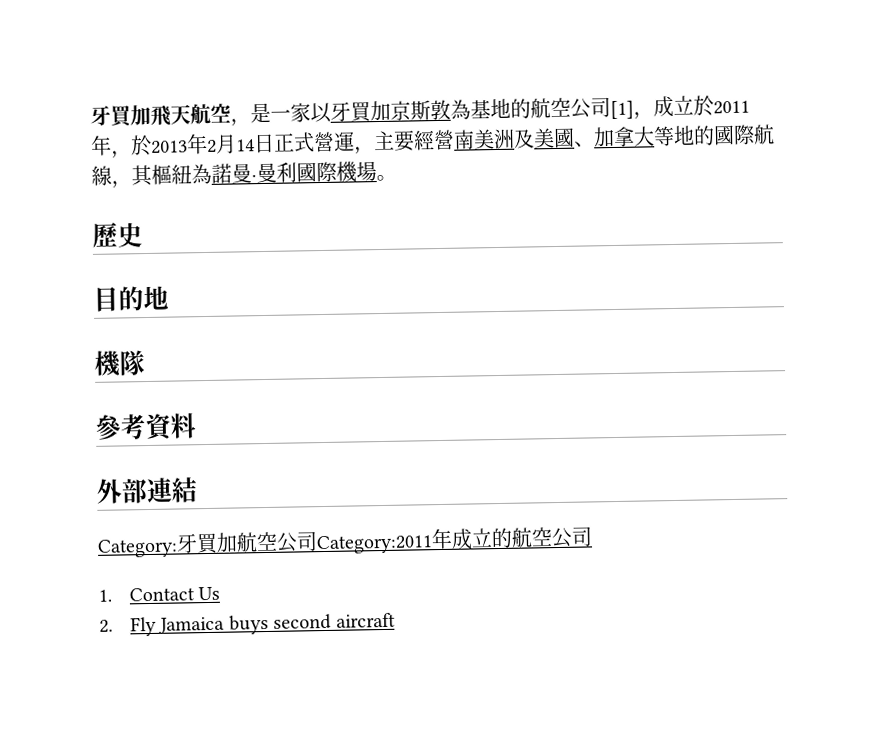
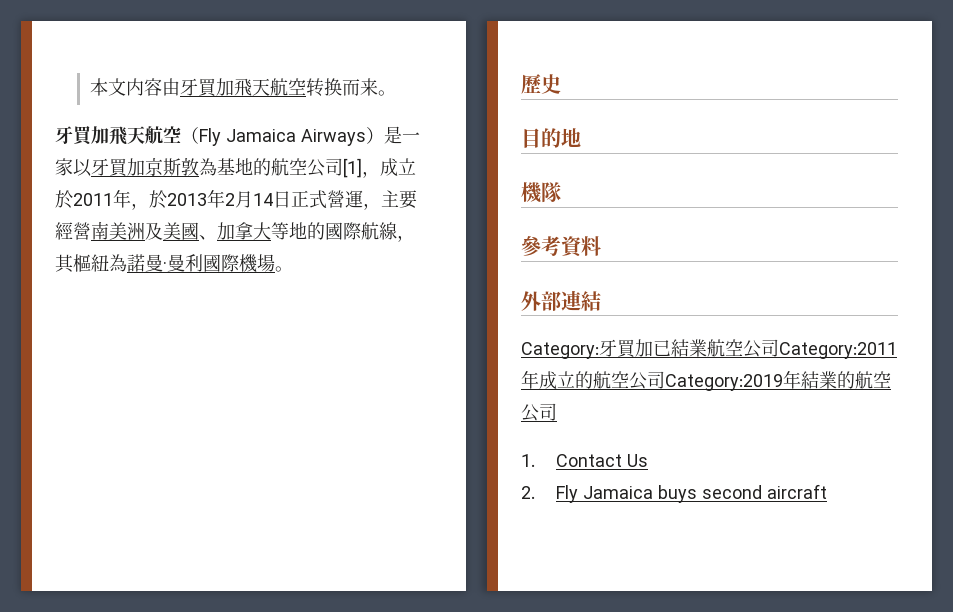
- 牙買加飛天航空，是一家以牙買加京斯敦為基地的航空公司[1]，成立於2011年，於2013年2月14日正式營運，主要經營南美洲及美國、加拿大等地的國際航線，其樞紐為諾曼·曼利國際機場。
+ 本文内容由牙買加飛天航空转换而来。
+ 牙買加飛天航空（Fly Jamaica Airways）是一家以牙買加京斯敦為基地的航空公司[1]，成立於2011年，於2013年2月14日正式營運，主要經營南美洲及美國、加拿大等地的國際航線，其樞紐為諾曼·曼利國際機場。
- Category:牙買加航空公司Category:2011年成立的航空公司
+ Category:牙買加已結業航空公司Category:2011年成立的航空公司Category:2019年結業的航空公司

